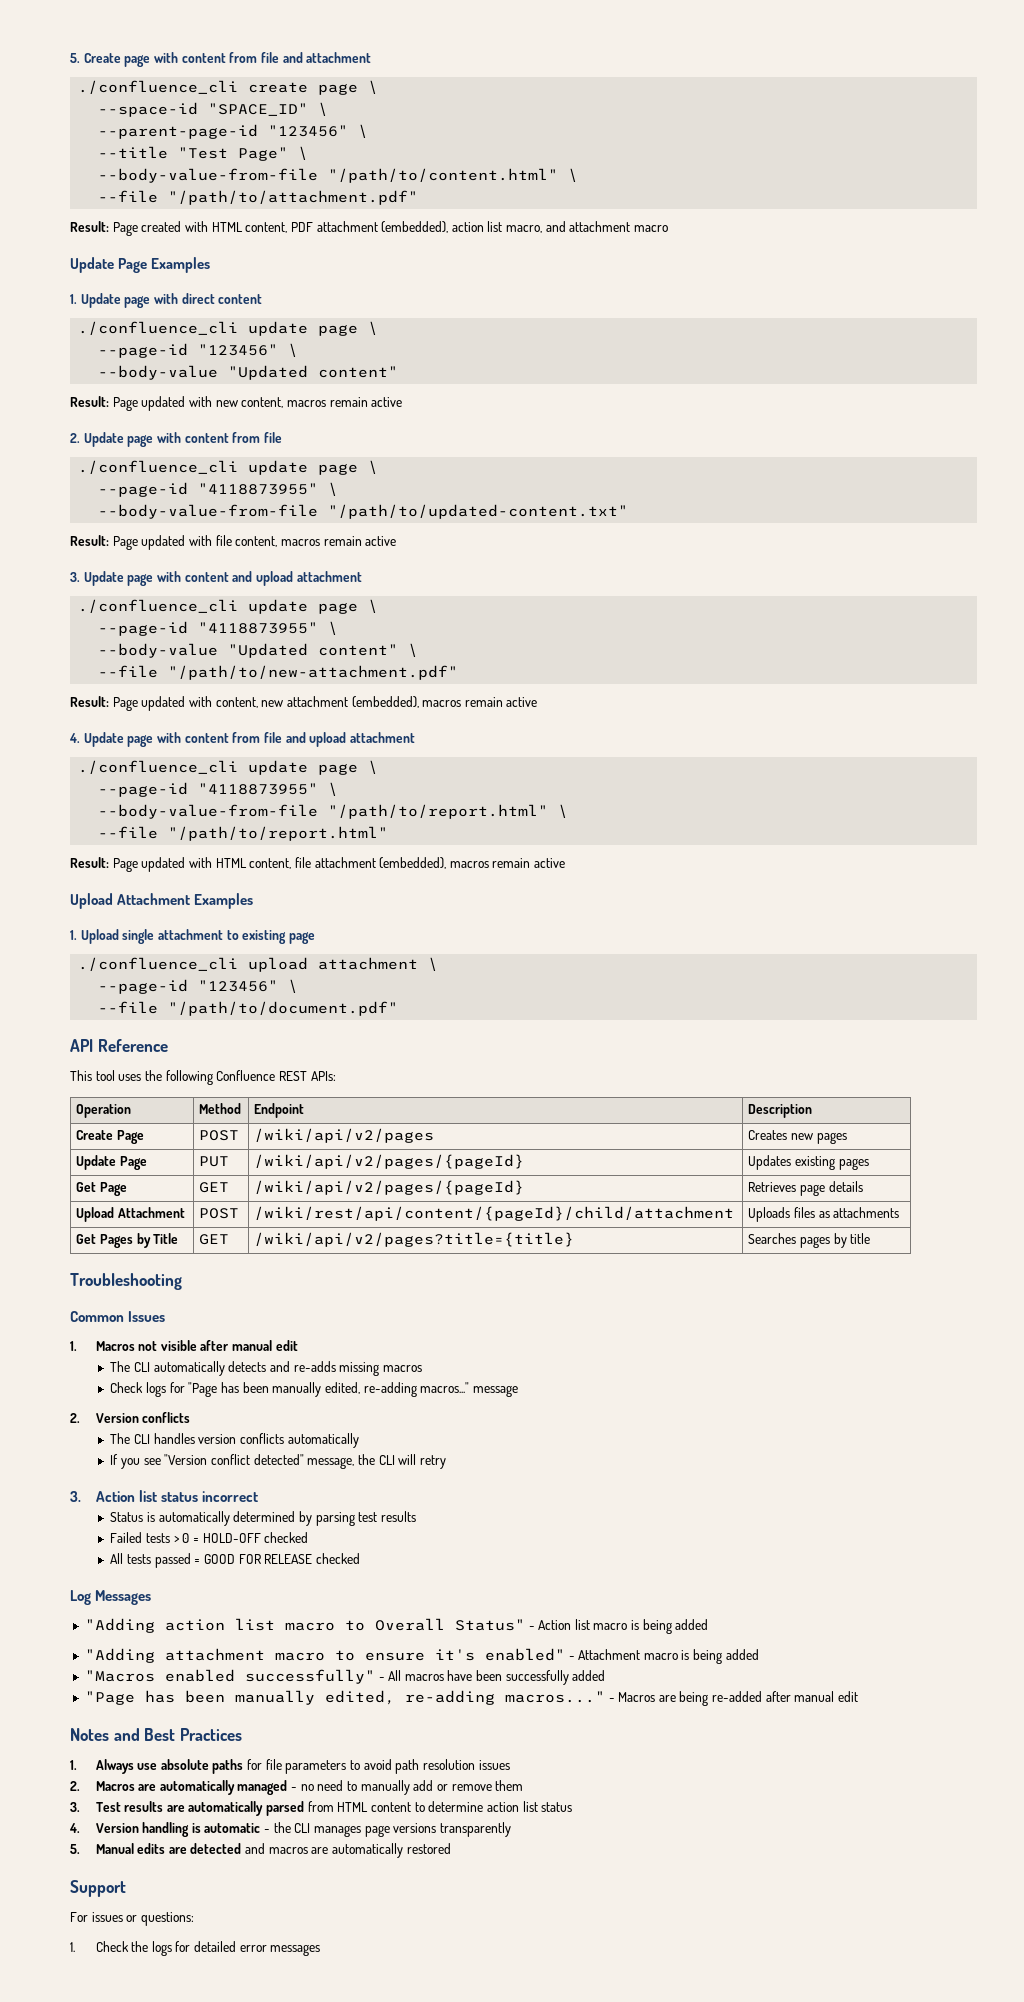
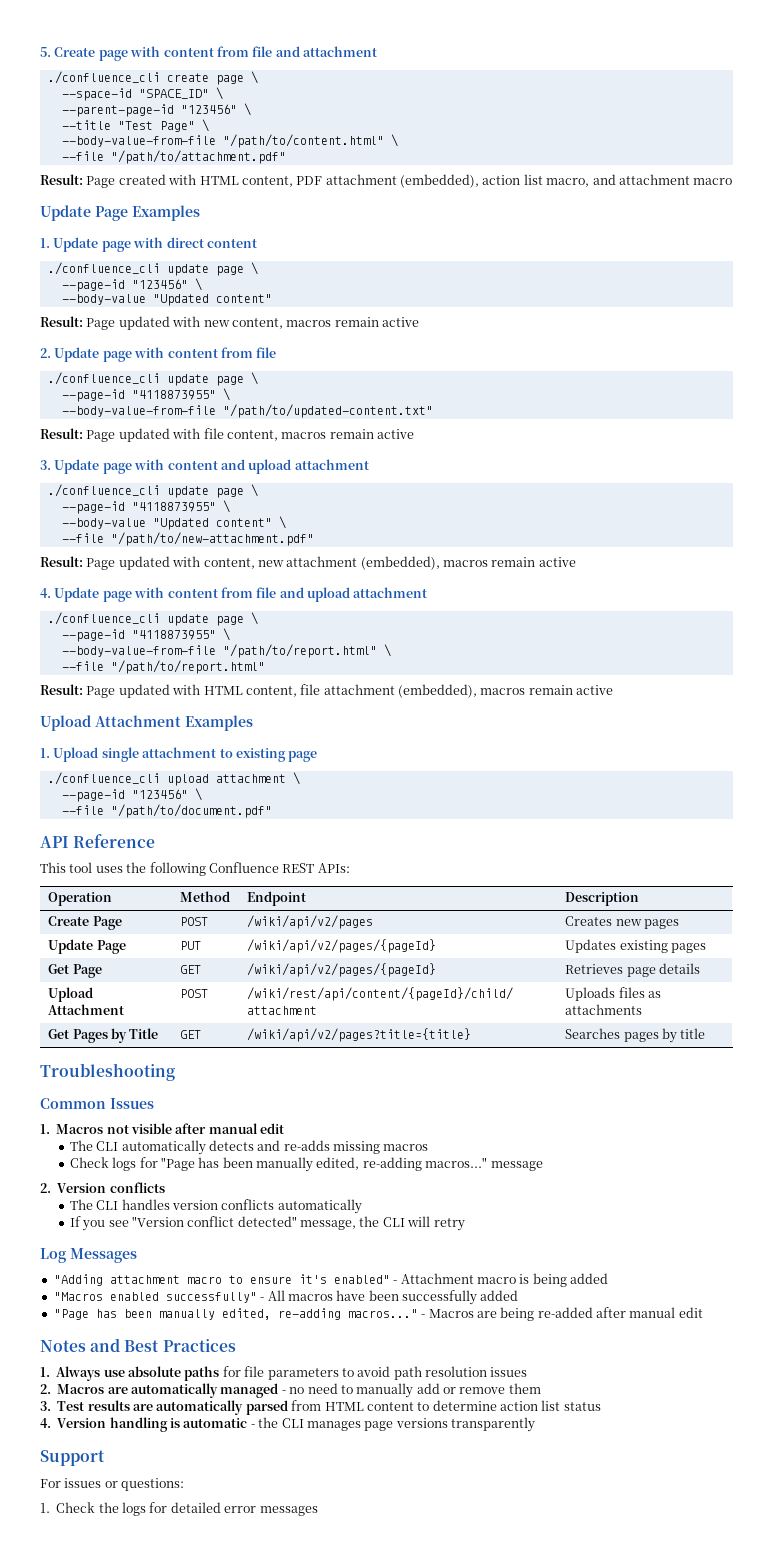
- 3. Action list status incorrect
- Status is automatically determined by parsing test results
- Failed tests > 0 = HOLD-OFF checked
- All tests passed = GOOD FOR RELEASE checked
  Log Messages
- "Adding action list macro to Overall Status" - Action list macro is being added
- 5. Manual edits are detected and macros are automatically restored

